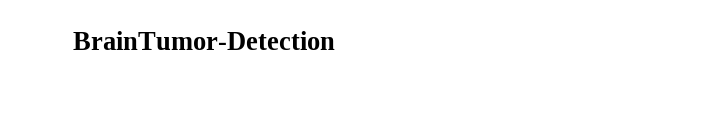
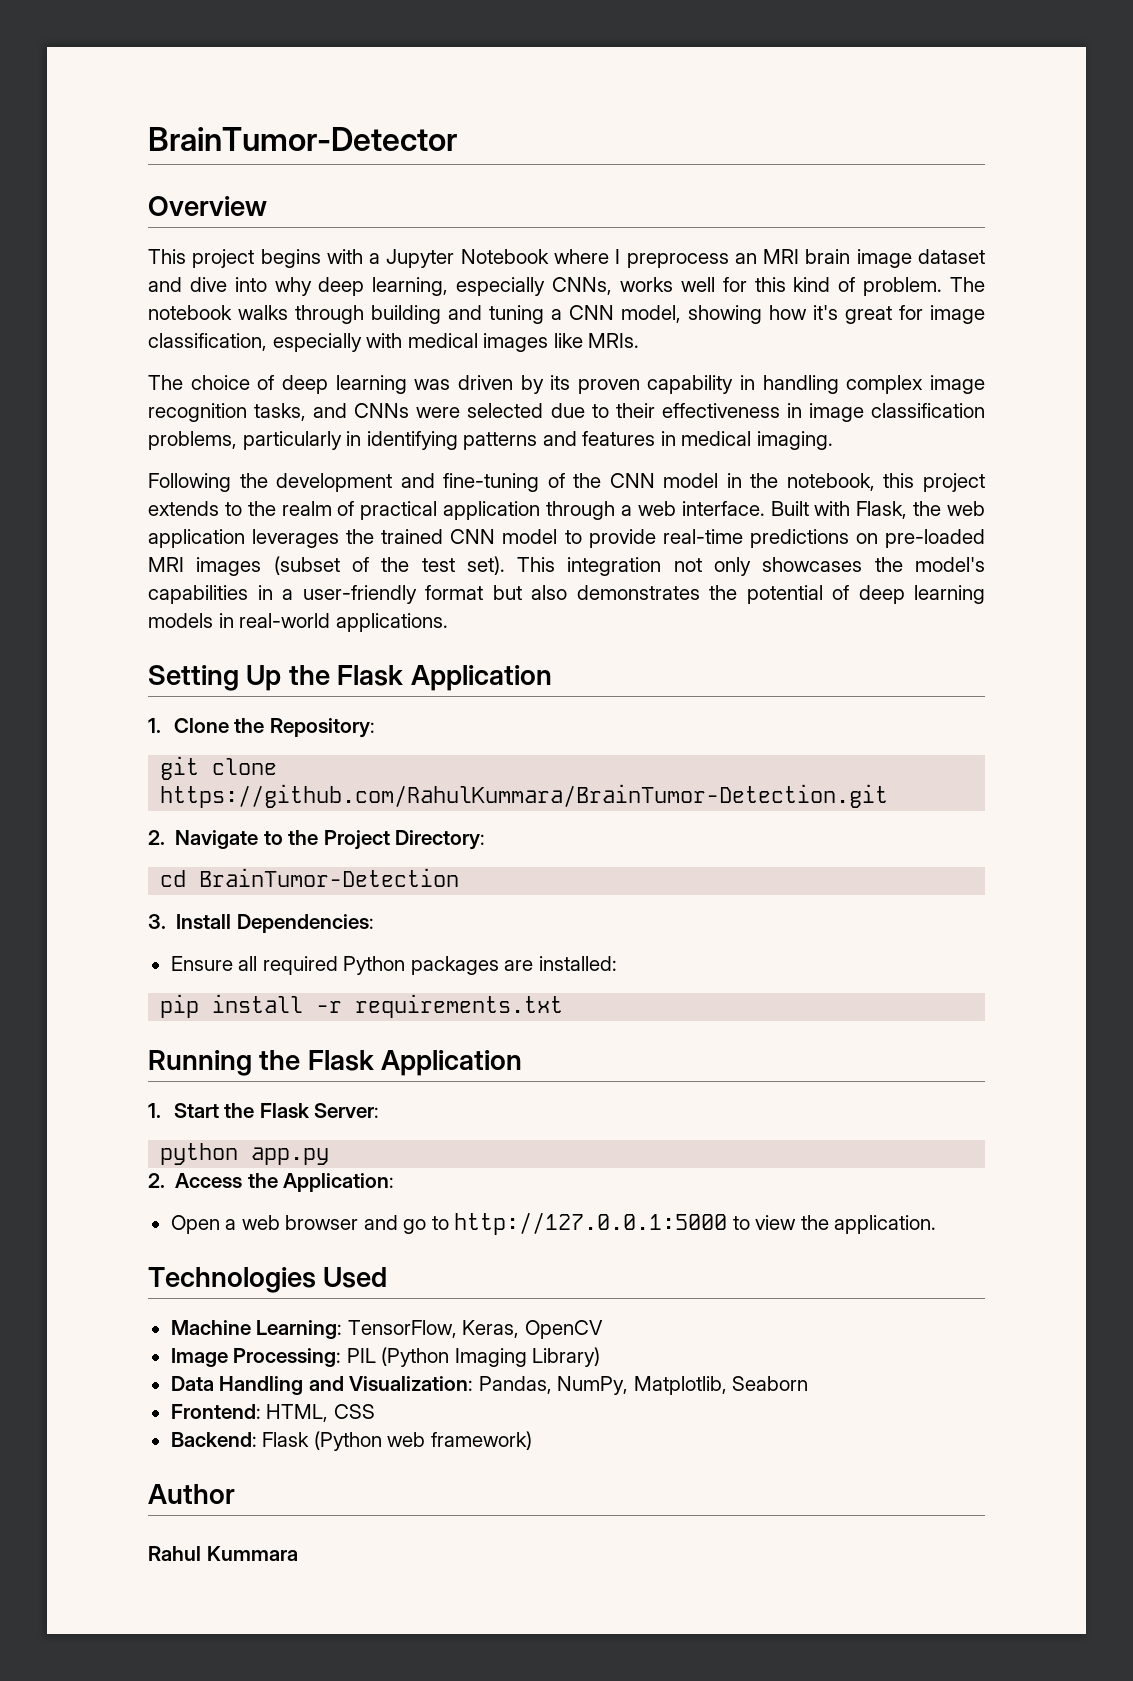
- BrainTumor-Detection
+ BrainTumor-Detector
+ Overview
+ This project begins with a Jupyter Notebook where I preprocess an MRI brain image dataset and dive into why deep learning, especially CNNs, works well for this kind of problem. The notebook walks through building and tuning a CNN model, showing how it's great for image classification, especially with medical images like MRIs.
+ The choice of deep learning was driven by its proven capability in handling complex image recognition tasks, and CNNs were selected due to their effectiveness in image classification problems, particularly in identifying patterns and features in medical imaging.
+ Following the development and fine-tuning of the CNN model in the notebook, this project extends to the realm of practical application through a web interface. Built with Flask, the web application leverages the trained CNN model to provide real-time predictions on pre-loaded MRI images (subset of the test set). This integration not only showcases the model's capabilities in a user-friendly format but also demonstrates the potential of deep learning models in real-world applications.
+ Setting Up the Flask Application
+ 1. Clone the Repository:
+ git clone https://github.com/RahulKummara/BrainTumor-Detection.git
+ 2. Navigate to the Project Directory:
+ cd BrainTumor-Detection
+ 3. Install Dependencies:
+ Ensure all required Python packages are installed:
+ pip install -r requirements.txt
+ Running the Flask Application
+ 1. Start the Flask Server:
+ python app.py
+ 2. Access the Application:
+ Open a web browser and go to http://127.0.0.1:5000 to view the application.
+ Technologies Used
+ Machine Learning: TensorFlow, Keras, OpenCV
+ Image Processing: PIL (Python Imaging Library)
+ Data Handling and Visualization: Pandas, NumPy, Matplotlib, Seaborn
+ Frontend: HTML, CSS
+ Backend: Flask (Python web framework)
+ Author
+ Rahul Kummara

